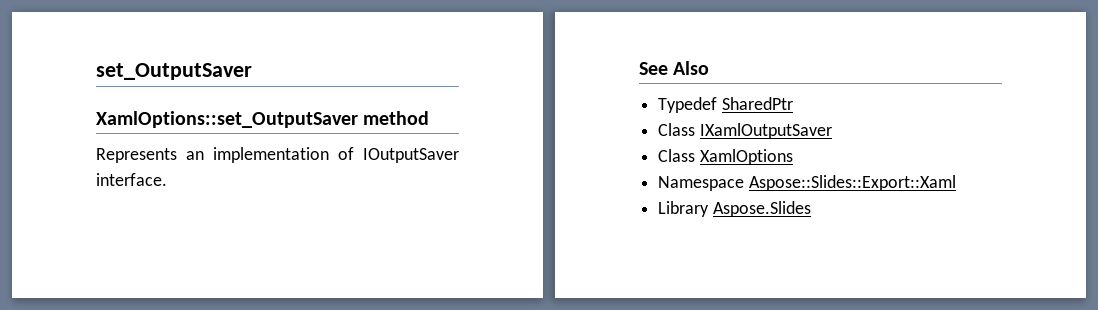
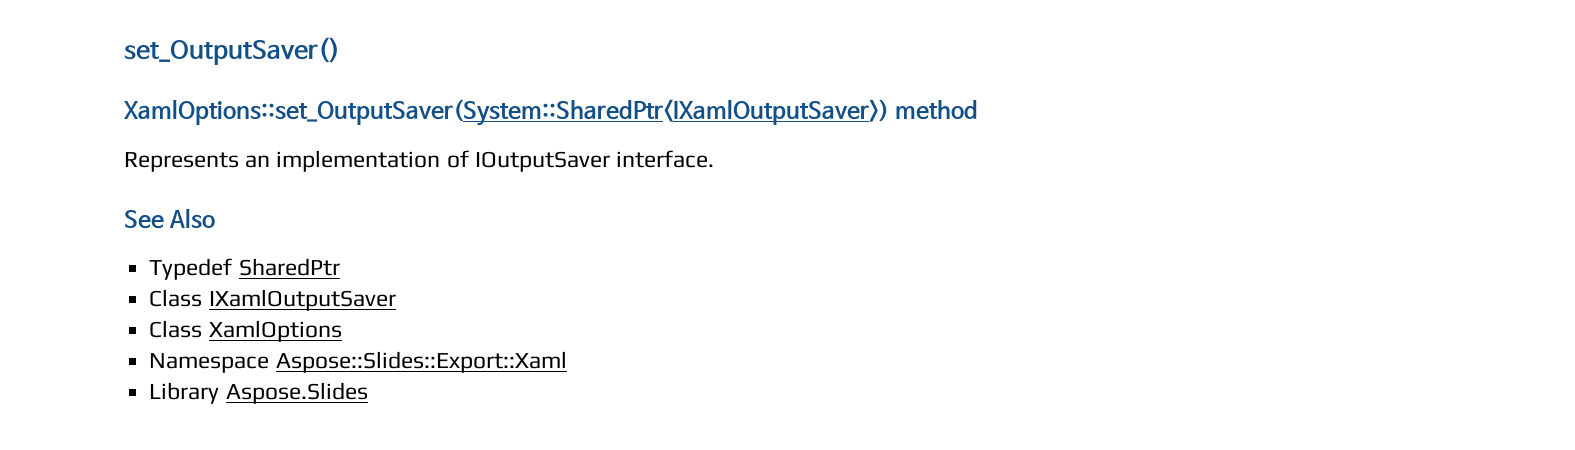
- set_OutputSaver
- XamlOptions::set_OutputSaver method
+ set_OutputSaver()
+ XamlOptions::set_OutputSaver(System::SharedPtr<IXamlOutputSaver>) method

